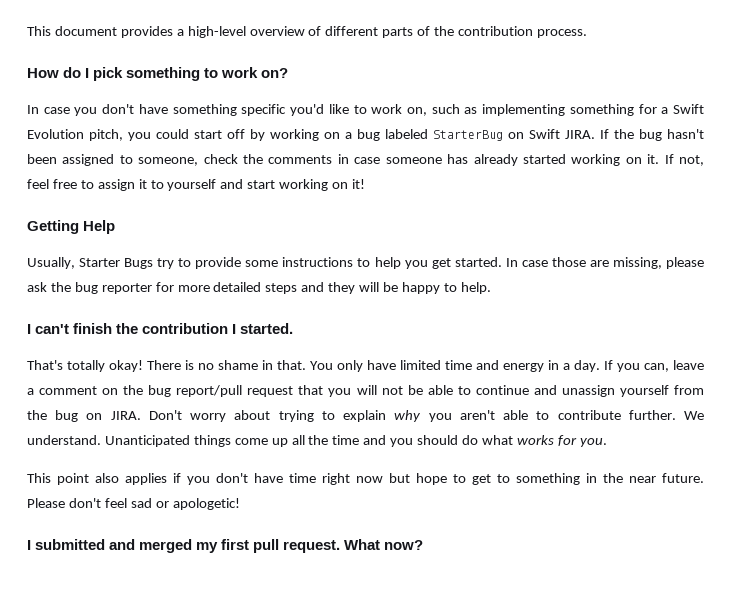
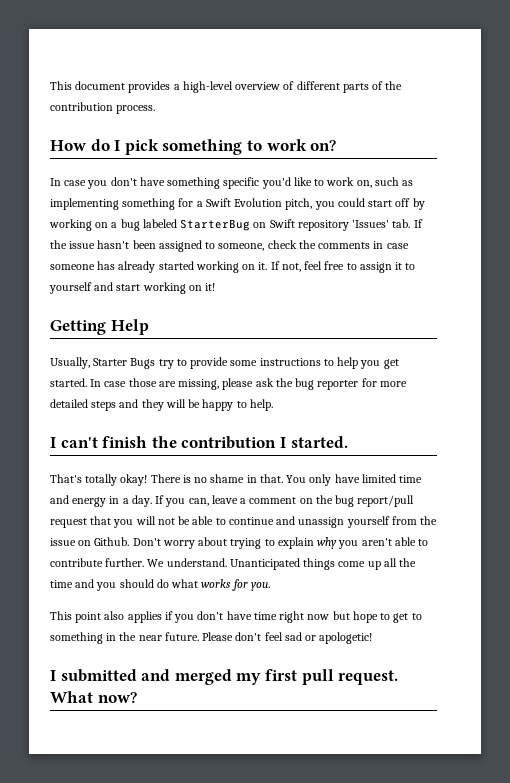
- In case you don't have something specific you'd like to work on, such as implementing something for a Swift Evolution pitch, you could start off by working on a bug labeled StarterBug on Swift JIRA. If the bug hasn't been assigned to someone, check the comments in case someone has already started working on it.
+ In case you don't have something specific you'd like to work on, such as implementing something for a Swift Evolution pitch, you could start off by working on a bug labeled StarterBug on Swift repository 'Issues' tab. If the issue hasn't been assigned to someone, check the comments in case someone has already started working on it.
- If you can, leave a comment on the bug report/pull request that you will not be able to continue and unassign yourself from the bug on JIRA.
+ If you can, leave a comment on the bug report/pull request that you will not be able to continue and unassign yourself from the issue on Github.

